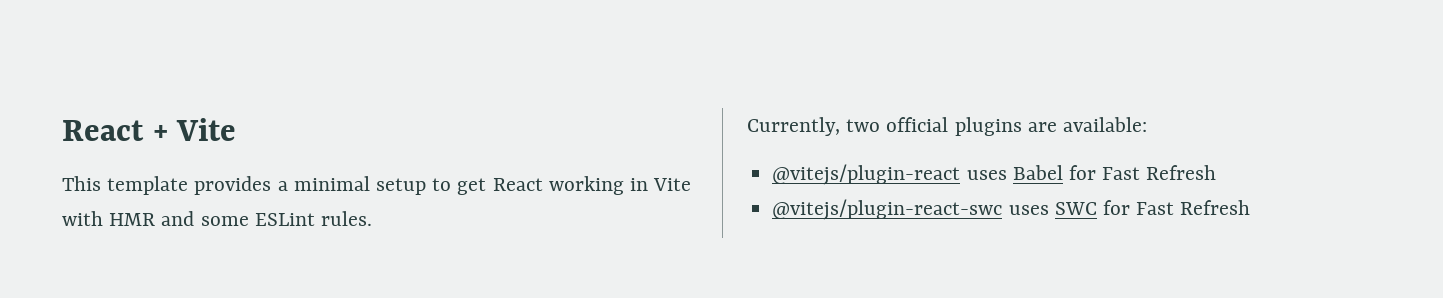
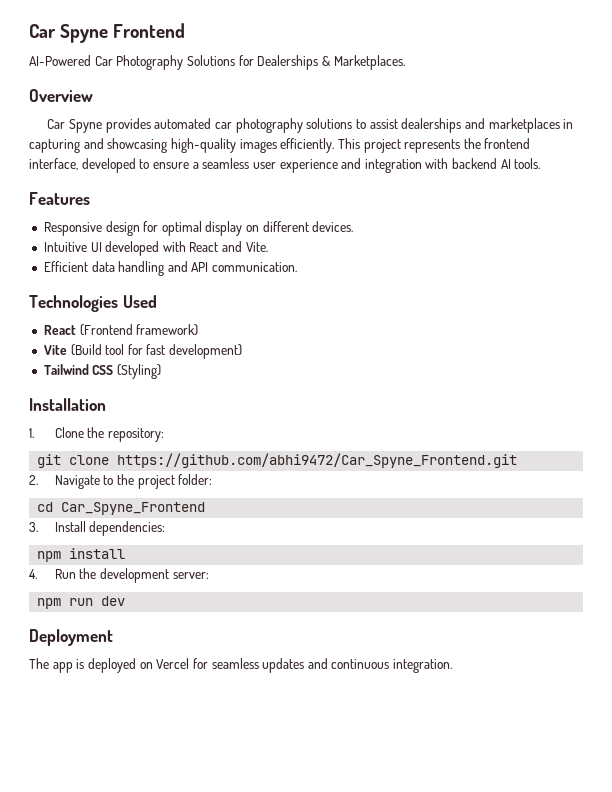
- React + Vite
- This template provides a minimal setup to get React working in Vite with HMR and some ESLint rules.
- Currently, two official plugins are available:
- @vitejs/plugin-react uses Babel for Fast Refresh
- @vitejs/plugin-react-swc uses SWC for Fast Refresh
+ Car Spyne Frontend
+ AI-Powered Car Photography Solutions for Dealerships & Marketplaces.
+ Overview
+ Car Spyne provides automated car photography solutions to assist dealerships and marketplaces in capturing and showcasing high-quality images efficiently. This project represents the frontend interface, developed to ensure a seamless user experience and integration with backend AI tools.
+ Features
+ Responsive design for optimal display on different devices.
+ Intuitive UI developed with React and Vite.
+ Efficient data handling and API communication.
+ Technologies Used
+ React (Frontend framework)
+ Vite (Build tool for fast development)
+ Tailwind CSS (Styling)
+ Installation
+ 1. Clone the repository:
+ git clone https://github.com/abhi9472/Car_Spyne_Frontend.git
+ 2. Navigate to the project folder:
+ cd Car_Spyne_Frontend
+ 3. Install dependencies:
+ npm install
+ 4. Run the development server:
+ npm run dev
+ Deployment
+ The app is deployed on Vercel for seamless updates and continuous integration.

